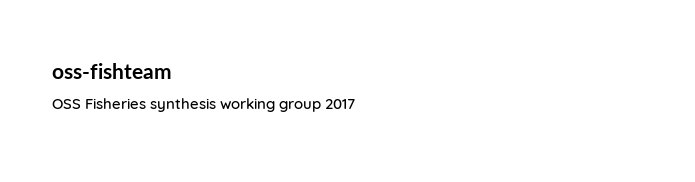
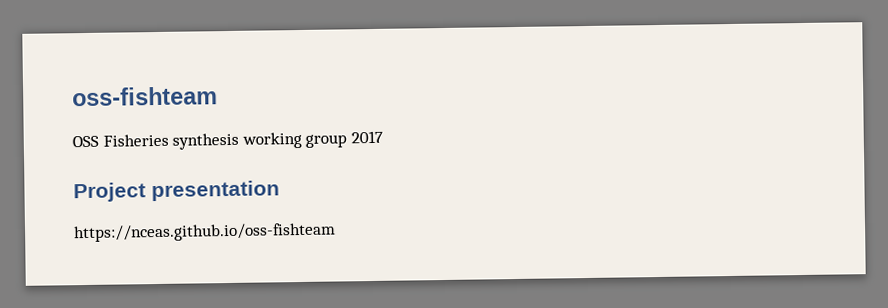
+ Project presentation
+ https://nceas.github.io/oss-fishteam

